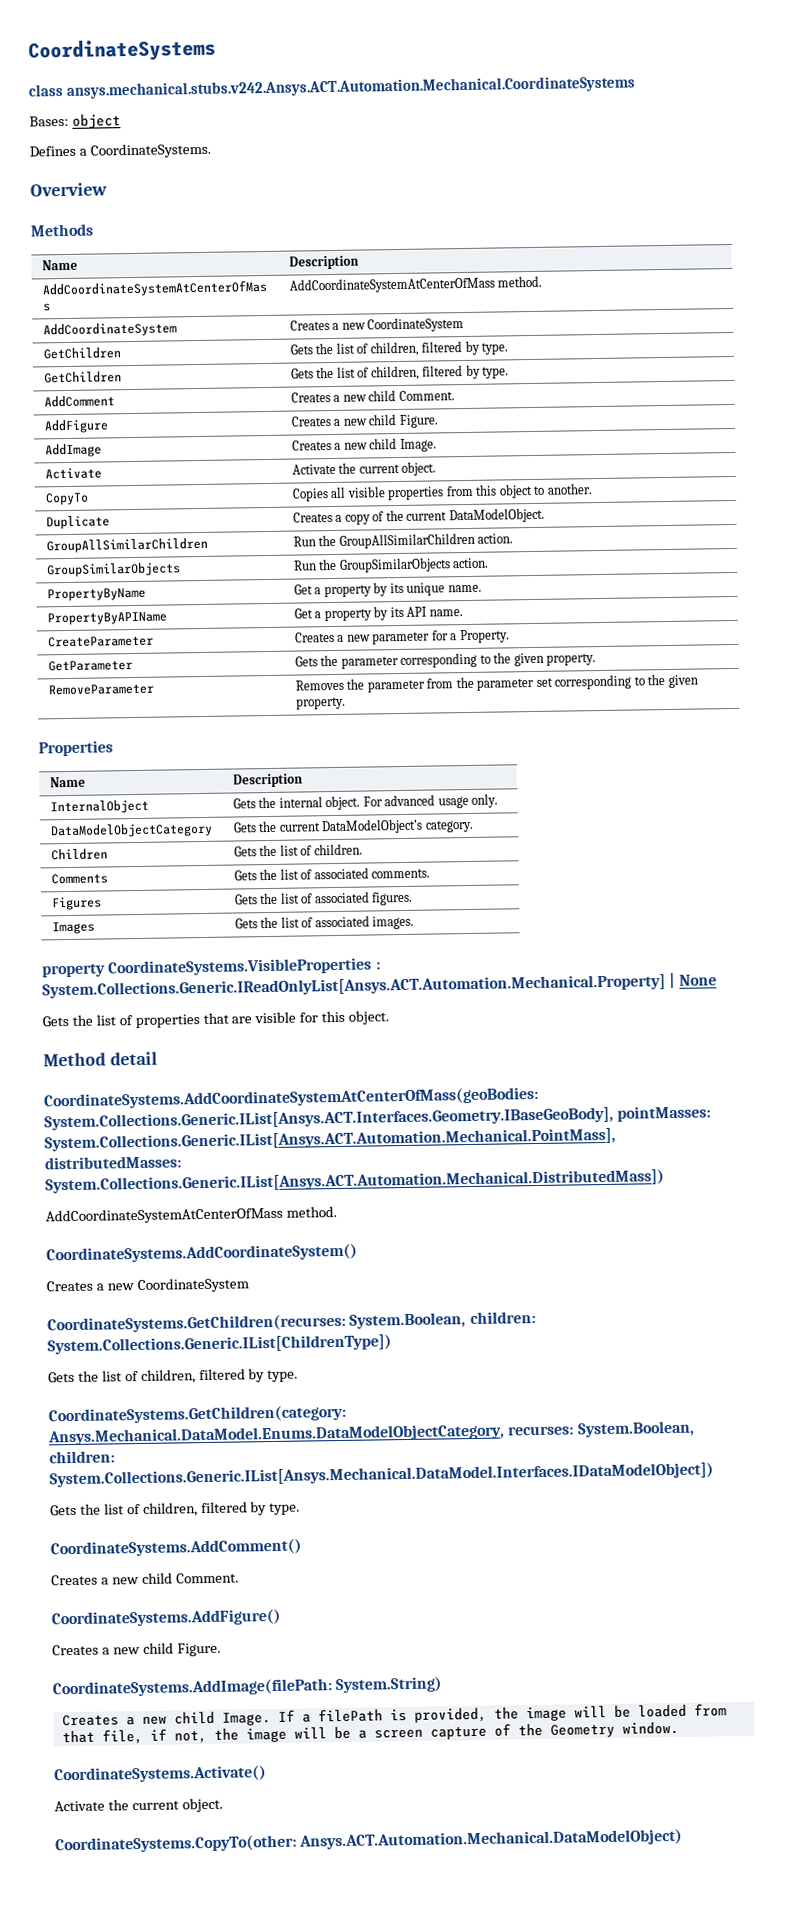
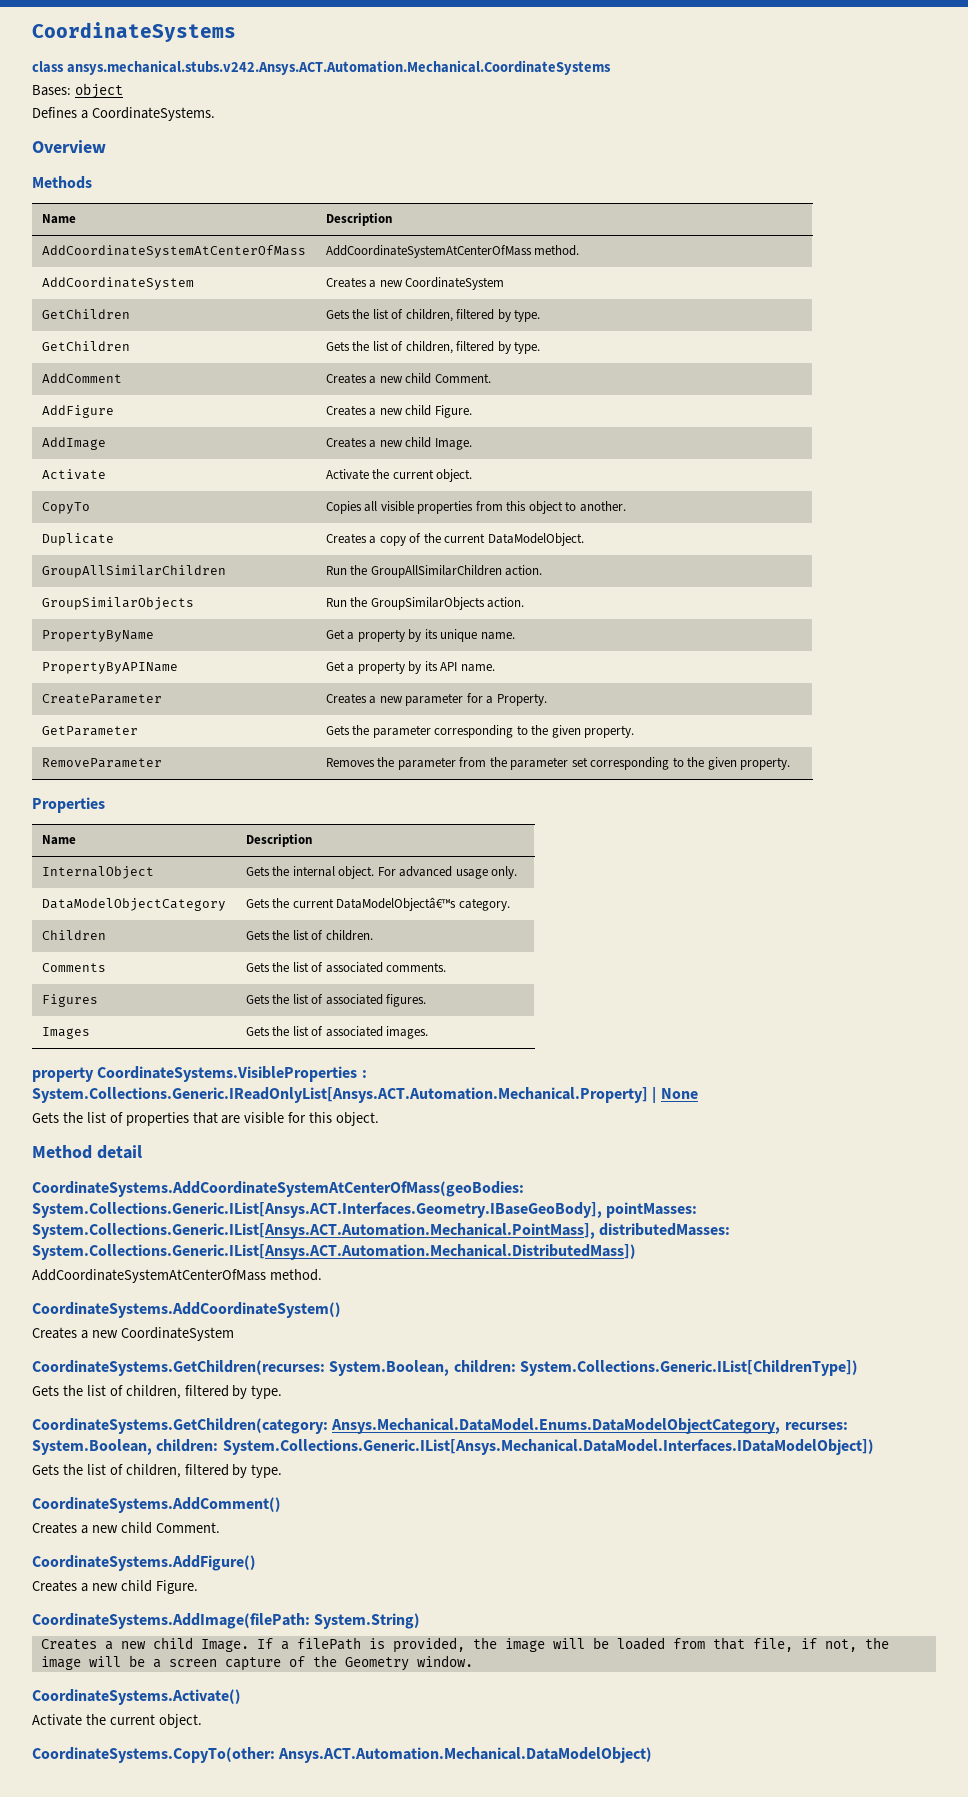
- DataModelObjectCategory | Gets the current DataModelObject’s category.
+ DataModelObjectCategory | Gets the current DataModelObjectâ€™s category.

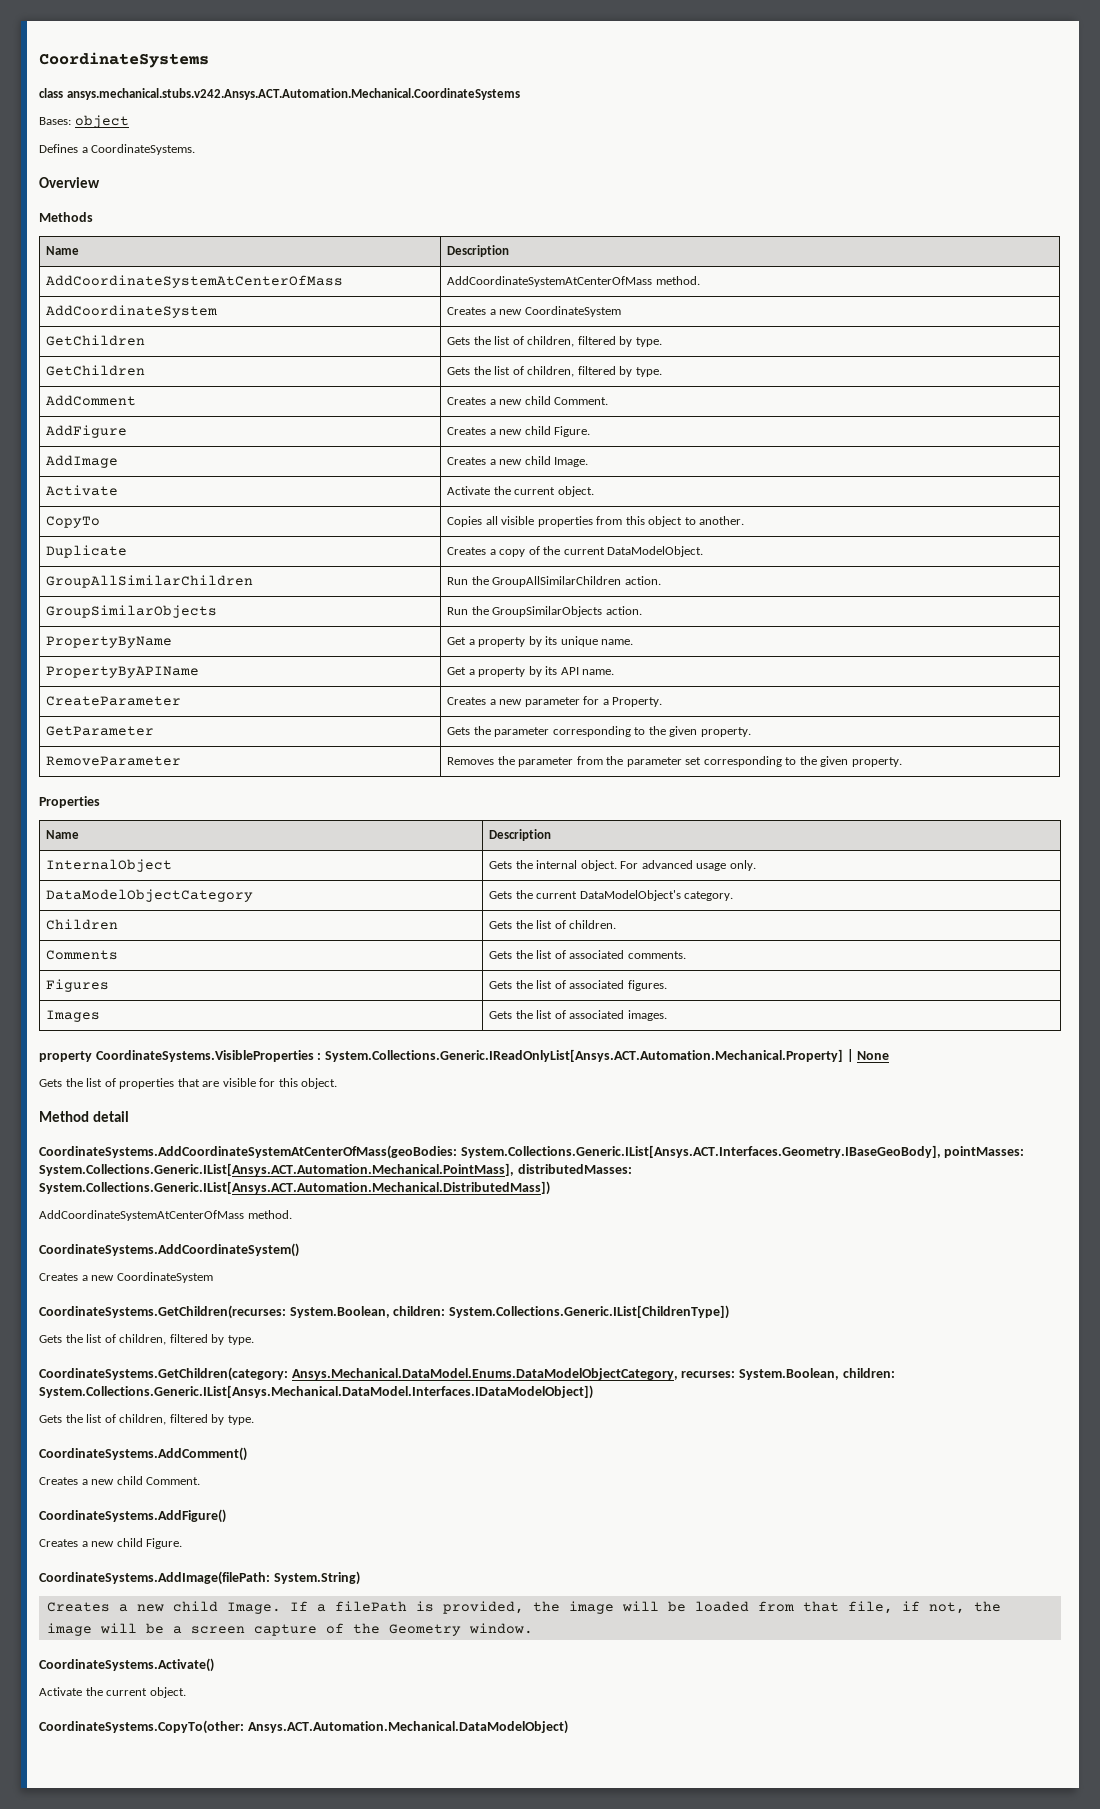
- DataModelObjectCategory | Gets the current DataModelObjectâ€™s category.
+ DataModelObjectCategory | Gets the current DataModelObject's category.

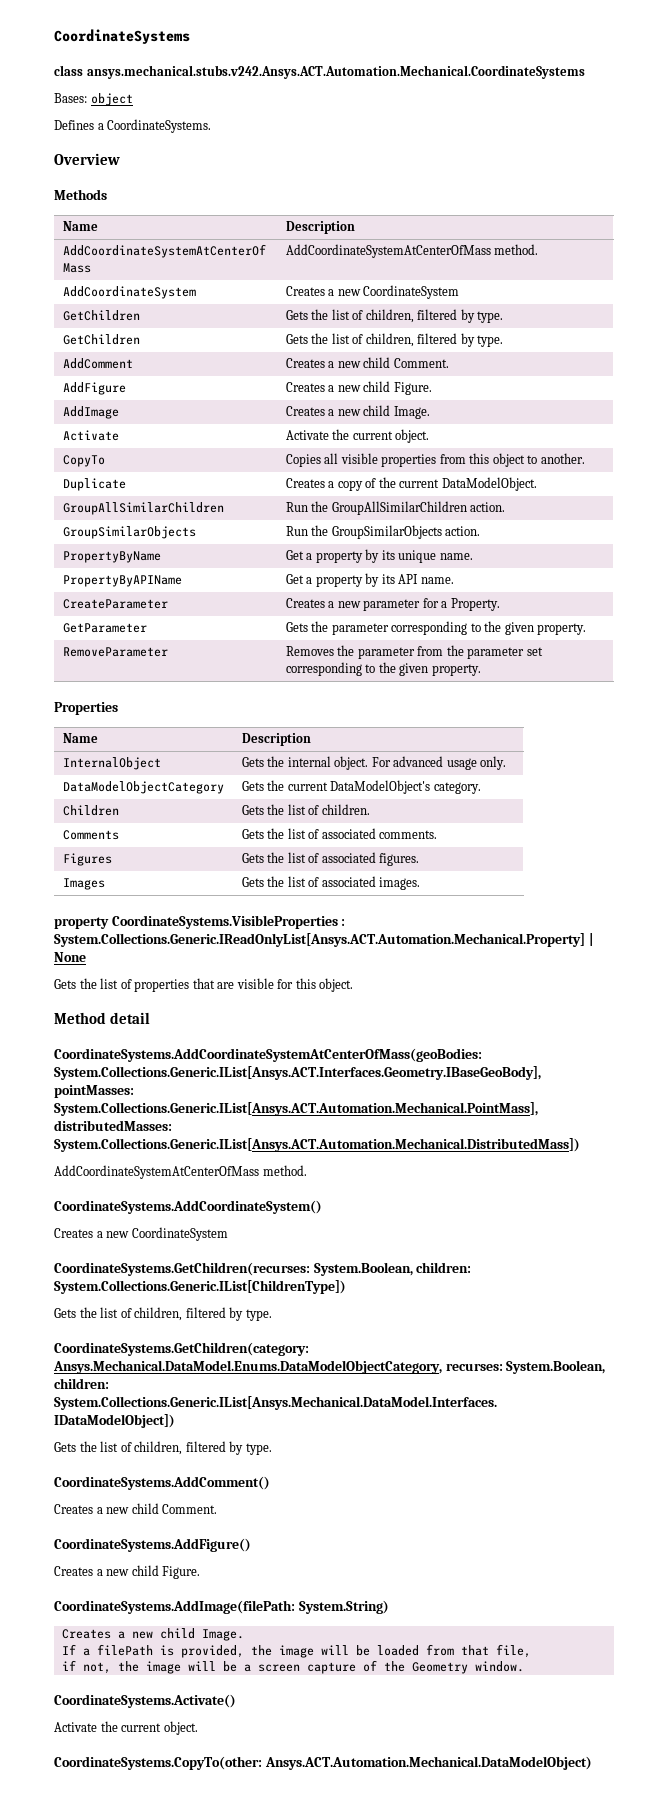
  CoordinateSystems.AddImage(filePath: System.String)
- Creates a new child Image. If a filePath is provided, the image will be loaded from that file, if not, the image will be a screen capture of the Geometry window.
+ Creates a new child Image.
+ If a filePath is provided, the image will be loaded from that file,
+ if not, the image will be a screen capture of the Geometry window.

